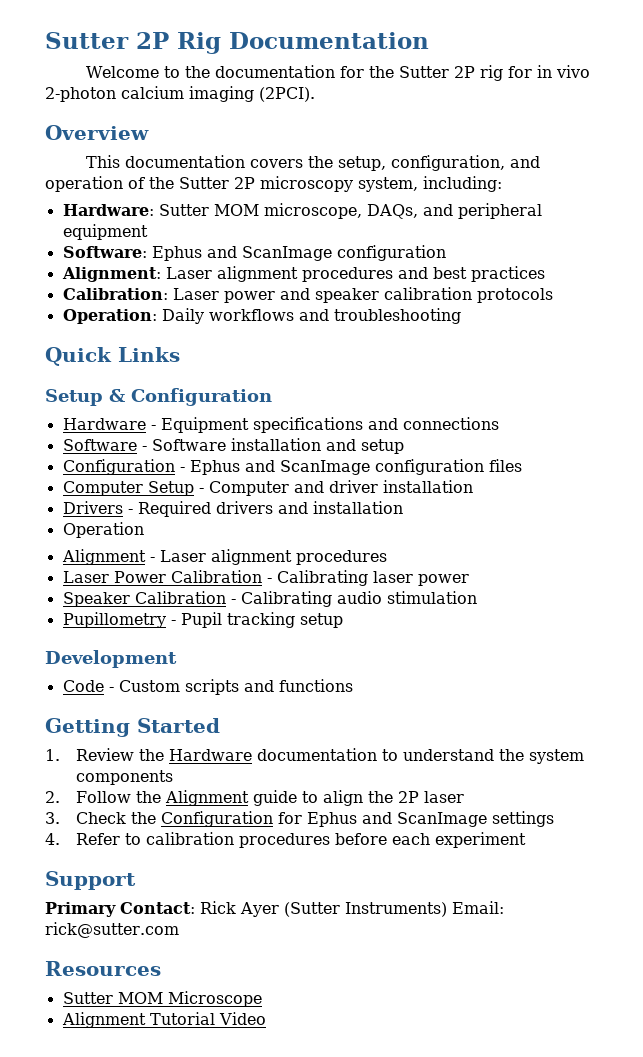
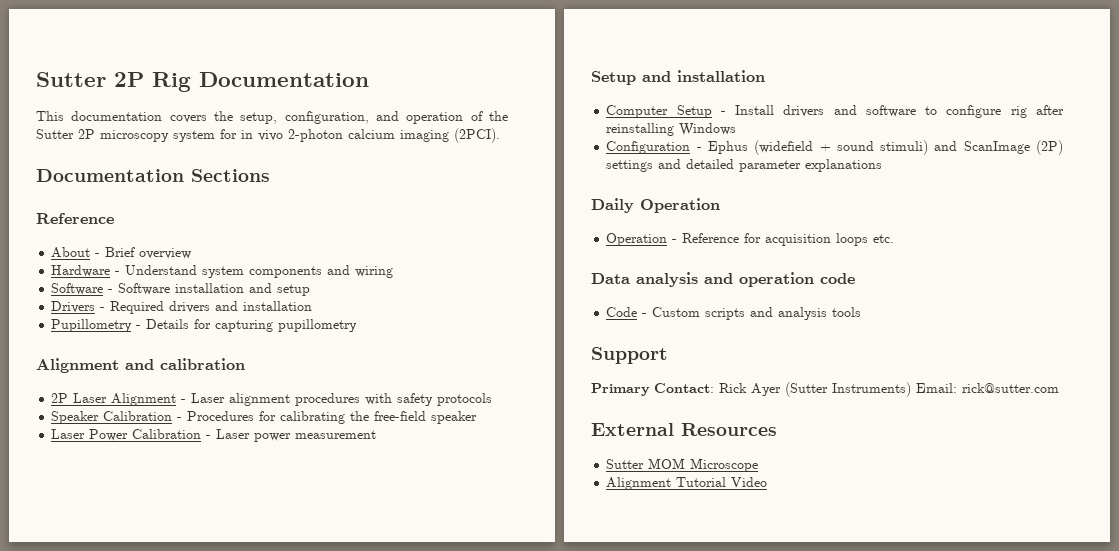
- Welcome to the documentation for the Sutter 2P rig for in vivo 2-photon calcium imaging (2PCI).
- Overview
- This documentation covers the setup, configuration, and operation of the Sutter 2P microscopy system, including:
- Hardware: Sutter MOM microscope, DAQs, and peripheral equipment
- Software: Ephus and ScanImage configuration
- Alignment: Laser alignment procedures and best practices
- Calibration: Laser power and speaker calibration protocols
- Operation: Daily workflows and troubleshooting
- Quick Links
- Setup & Configuration
- Hardware - Equipment specifications and connections
+ This documentation covers the setup, configuration, and operation of the Sutter 2P microscopy system for in vivo 2-photon calcium imaging (2PCI).
+ Documentation Sections
+ Reference
+ About - Brief overview
+ Hardware - Understand system components and wiring
- Configuration - Ephus and ScanImage configuration files
- Computer Setup - Computer and driver installation
- Operation
- Alignment - Laser alignment procedures
+ Pupillometry - Details for capturing pupillometry
+ Alignment and calibration
+ 2P Laser Alignment - Laser alignment procedures with safety protocols
+ Speaker Calibration - Procedures for calibrating the free-field speaker
- Laser Power Calibration - Calibrating laser power
- Speaker Calibration - Calibrating audio stimulation
- Pupillometry - Pupil tracking setup
- Development
+ Laser Power Calibration - Laser power measurement
+ Setup and installation
+ Computer Setup - Install drivers and software to configure rig after reinstalling Windows
+ Configuration - Ephus (widefield + sound stimuli) and ScanImage (2P) settings and detailed parameter explanations
+ Daily Operation
+ Operation - Reference for acquisition loops etc.
+ Data analysis and operation code
- Code - Custom scripts and functions
- Getting Started
- 1. Review the Hardware documentation to understand the system components
- 2. Follow the Alignment guide to align the 2P laser
- 3. Check the Configuration for Ephus and ScanImage settings
- 4. Refer to calibration procedures before each experiment
+ Code - Custom scripts and analysis tools
- Resources
+ External Resources

